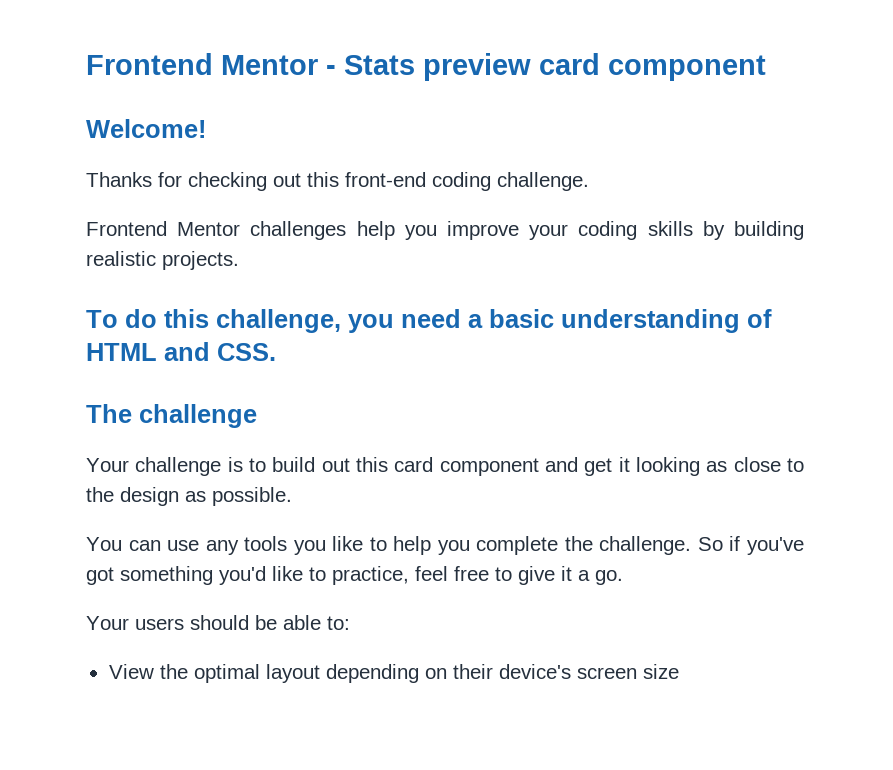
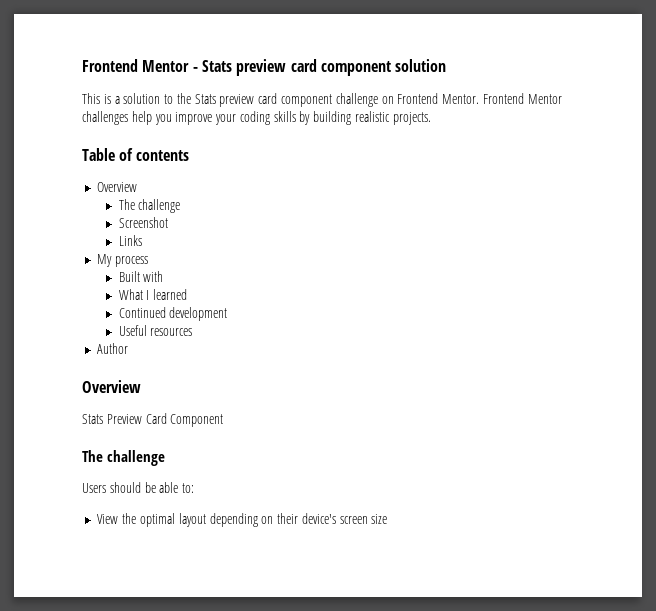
- Frontend Mentor - Stats preview card component
- Welcome!
- Thanks for checking out this front-end coding challenge.
- Frontend Mentor challenges help you improve your coding skills by building realistic projects.
+ Frontend Mentor - Stats preview card component solution
+ This is a solution to the Stats preview card component challenge on Frontend Mentor. Frontend Mentor challenges help you improve your coding skills by building realistic projects.
- To do this challenge, you need a basic understanding of HTML and CSS.
+ Table of contents
+ Overview
  The challenge
- Your challenge is to build out this card component and get it looking as close to the design as possible.
- You can use any tools you like to help you complete the challenge. So if you've got something you'd like to practice, feel free to give it a go.
- Your users should be able to:
+ Screenshot
+ Links
+ My process
+ Built with
+ What I learned
+ Continued development
+ Useful resources
+ Author
+ Overview
+ Stats Preview Card Component
+ The challenge
+ Users should be able to:

